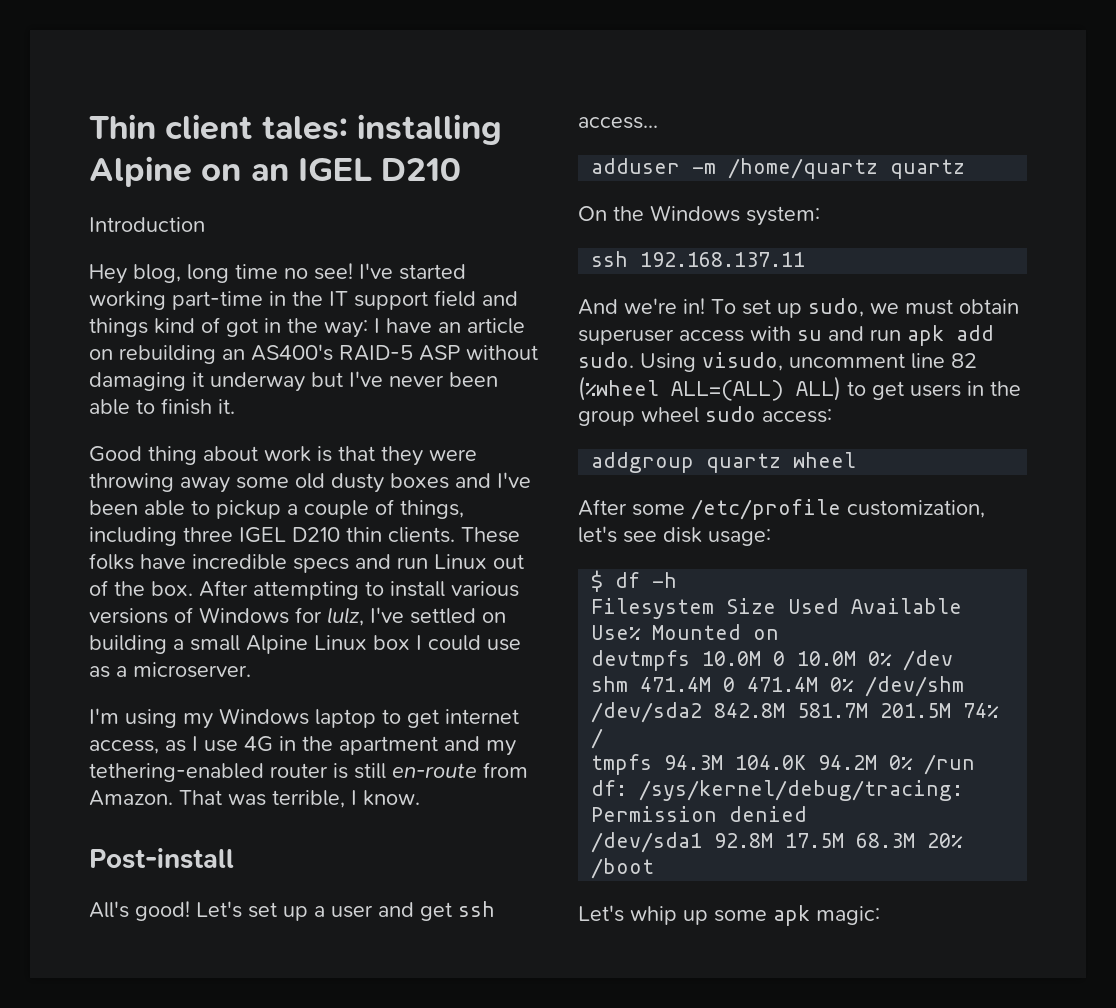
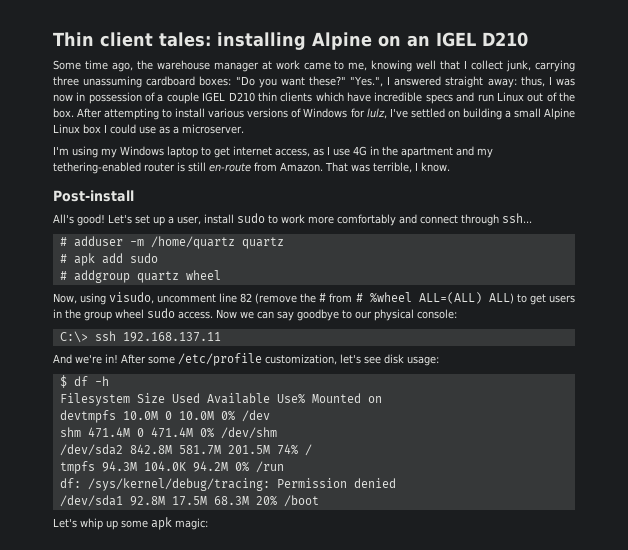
- Introduction
- Hey blog, long time no see! I've started working part-time in the IT support field and things kind of got in the way: I have an article on rebuilding an AS400's RAID-5 ASP without damaging it underway but I've never been able to finish it.
- Good thing about work is that they were throwing away some old dusty boxes and I've been able to pickup a couple of things, including three IGEL D210 thin clients. These folks have incredible specs and run Linux out of the box.
+ Some time ago, the warehouse manager at work came to me, knowing well that I collect junk, carrying three unassuming cardboard boxes: "Do you want these?" "Yes.", I answered straight away: thus, I was now in possession of a couple IGEL D210 thin clients which have incredible specs and run Linux out of the box.
- Let's set up a user and get ssh access...
- adduser -m /home/quartz quartz
- On the Windows system:
- ssh 192.168.137.11
- And we're in! To set up sudo, we must obtain superuser access with su and run apk add sudo. Using visudo, uncomment line 82 (%wheel ALL=(ALL) ALL) to get users in the group wheel sudo access:
- addgroup quartz wheel
- After some /etc/profile customization, let's see disk usage:
+ Let's set up a user, install sudo to work more comfortably and connect through ssh...
+ # adduser -m /home/quartz quartz
+ # apk add sudo
+ # addgroup quartz wheel
+ Now, using visudo, uncomment line 82 (remove the # from # %wheel ALL=(ALL) ALL) to get users in the group wheel sudo access. Now we can say goodbye to our physical console:
+ C:\> ssh 192.168.137.11
+ And we're in! After some /etc/profile customization, let's see disk usage:

